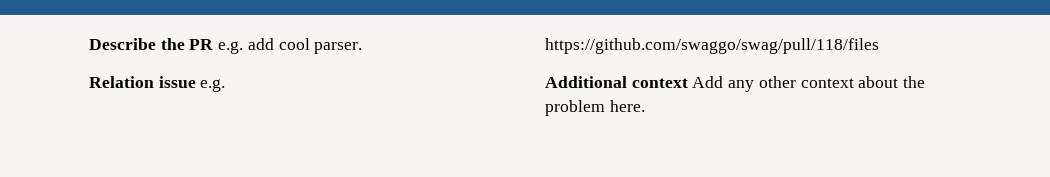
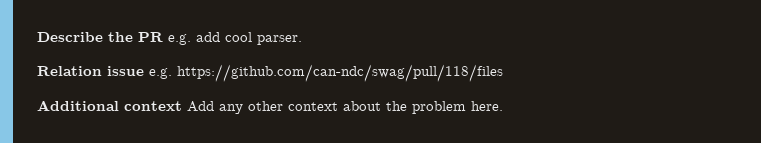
- Relation issue e.g. https://github.com/swaggo/swag/pull/118/files
+ Relation issue e.g. https://github.com/can-ndc/swag/pull/118/files

